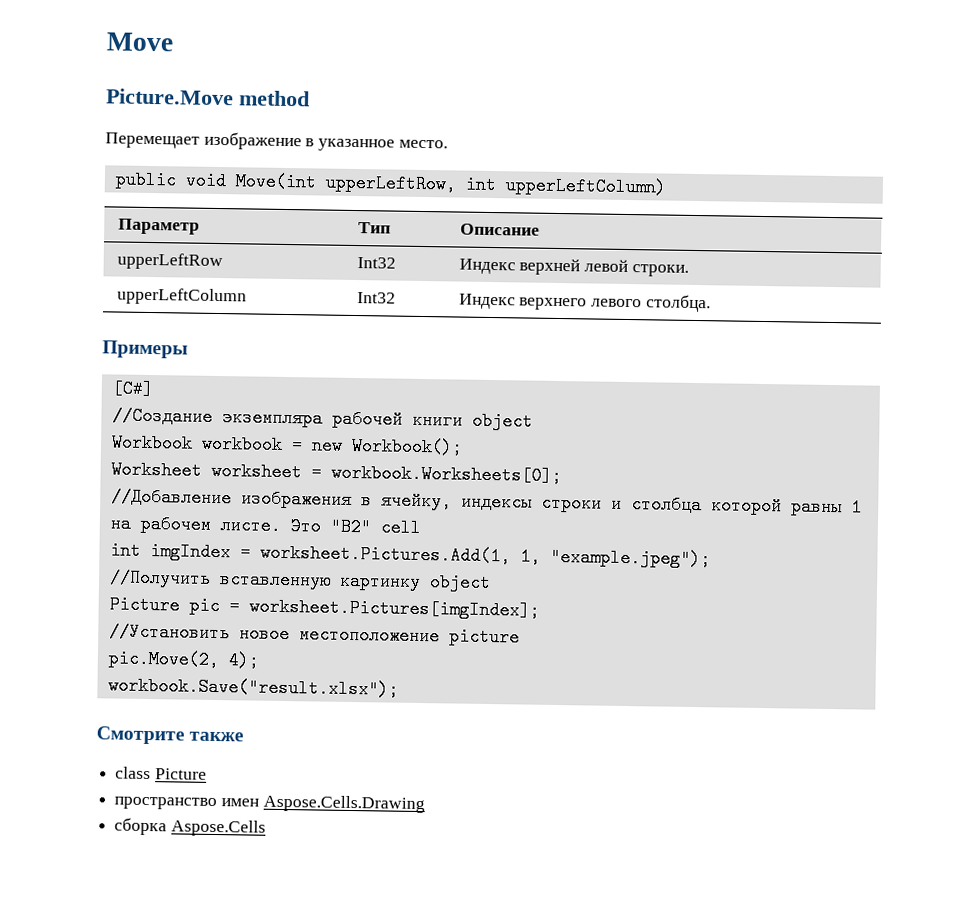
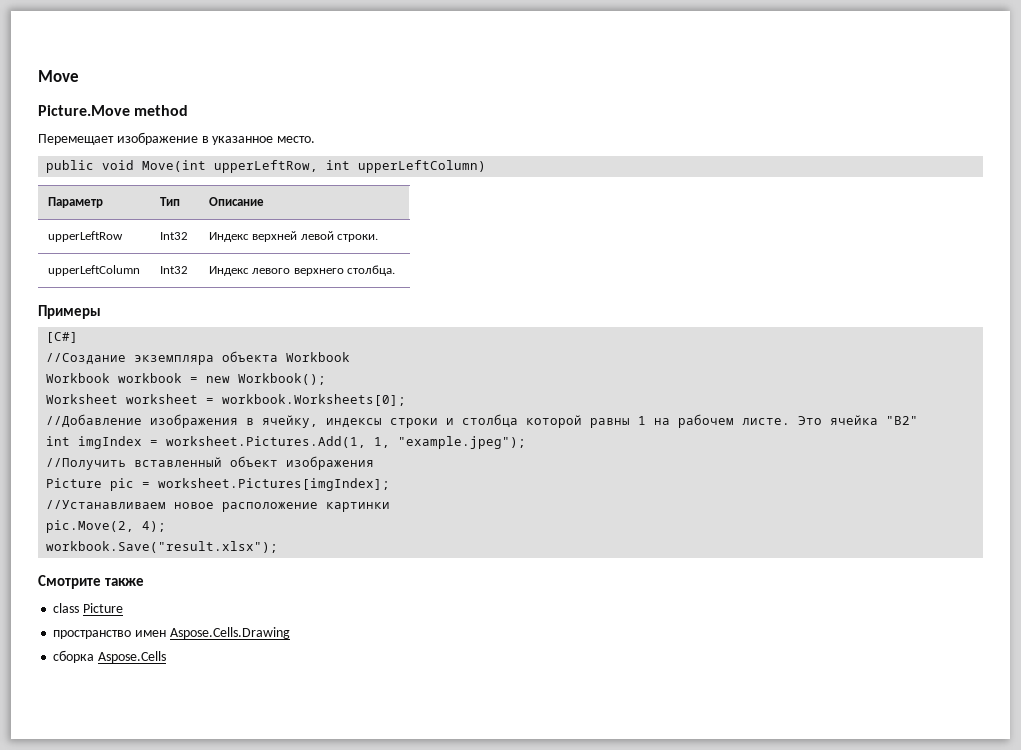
- upperLeftColumn | Int32 | Индекс верхнего левого столбца.
+ upperLeftColumn | Int32 | Индекс левого верхнего столбца.
- //Создание экземпляра рабочей книги object
+ //Создание экземпляра объекта Workbook
- Это "B2" cell
+ Это ячейка "B2"
- //Получить вставленную картинку object
+ //Получить вставленный объект изображения
- //Установить новое местоположение picture
+ //Устанавливаем новое расположение картинки

